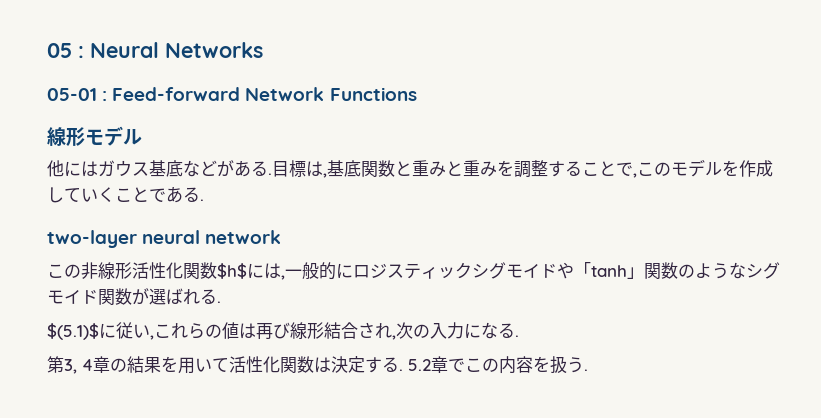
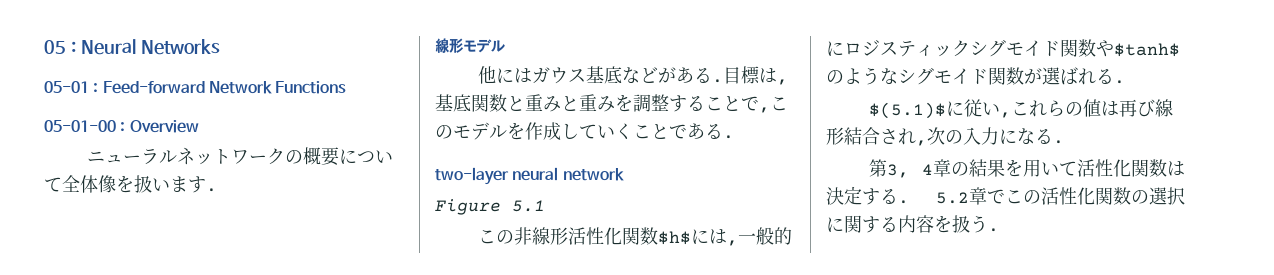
+ 05-01-00 : Overview
+ ニューラルネットワークの概要について全体像を扱います.
+ Figure 5.1
- この非線形活性化関数$h$には,一般的にロジスティックシグモイドや「tanh」関数のようなシグモイド関数が選ばれる.
+ この非線形活性化関数$h$には,一般的にロジスティックシグモイド関数や$tanh$のようなシグモイド関数が選ばれる.
- 5.2章でこの内容を扱う.
+ 5.2章でこの活性化関数の選択に関する内容を扱う.

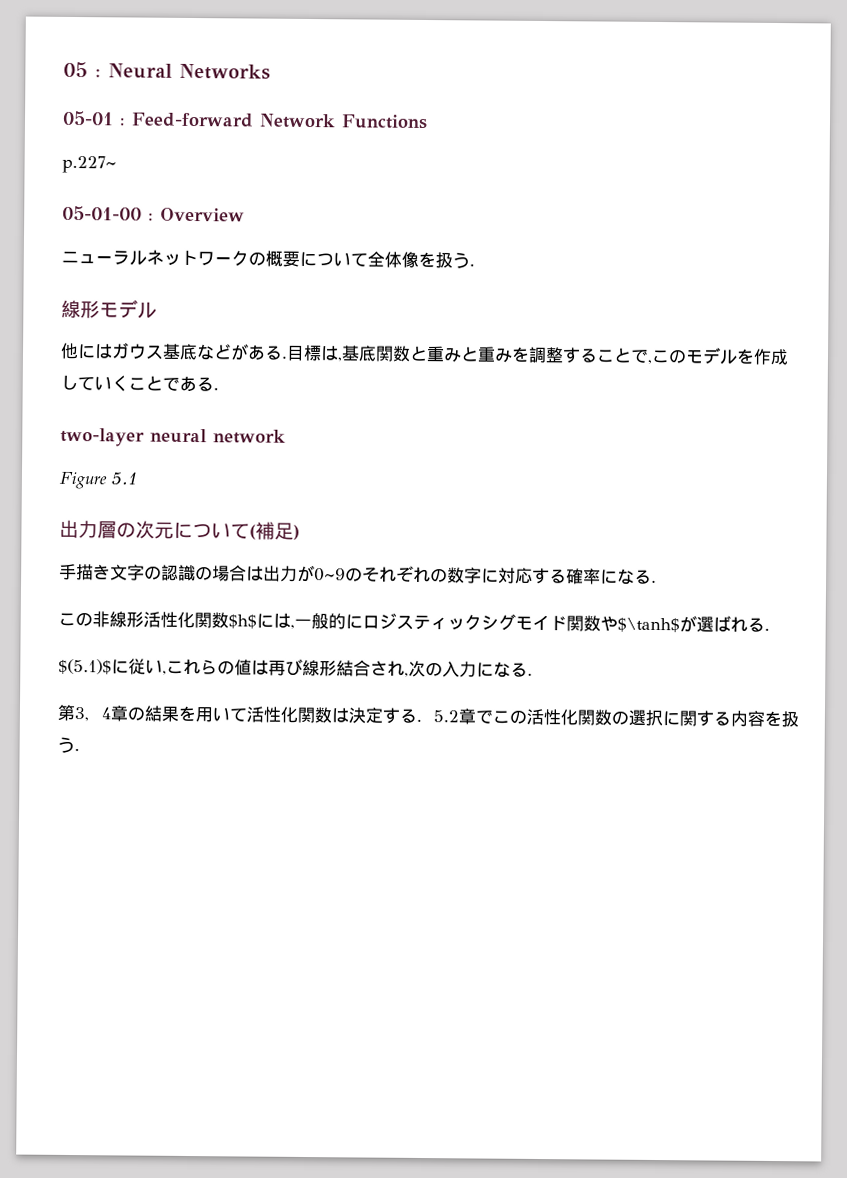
+ p.227~
- ニューラルネットワークの概要について全体像を扱います.
+ ニューラルネットワークの概要について全体像を扱う.
+ 出力層の次元について(補足)
+ 手描き文字の認識の場合は出力が0~9のそれぞれの数字に対応する確率になる.
- この非線形活性化関数$h$には,一般的にロジスティックシグモイド関数や$tanh$のようなシグモイド関数が選ばれる.
+ この非線形活性化関数$h$には,一般的にロジスティックシグモイド関数や$\tanh$が選ばれる.

